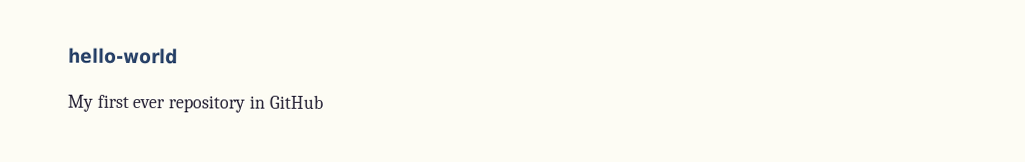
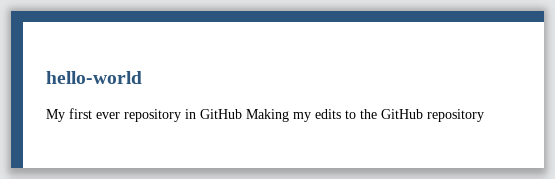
- My first ever repository in GitHub
+ My first ever repository in GitHub Making my edits to the GitHub repository

